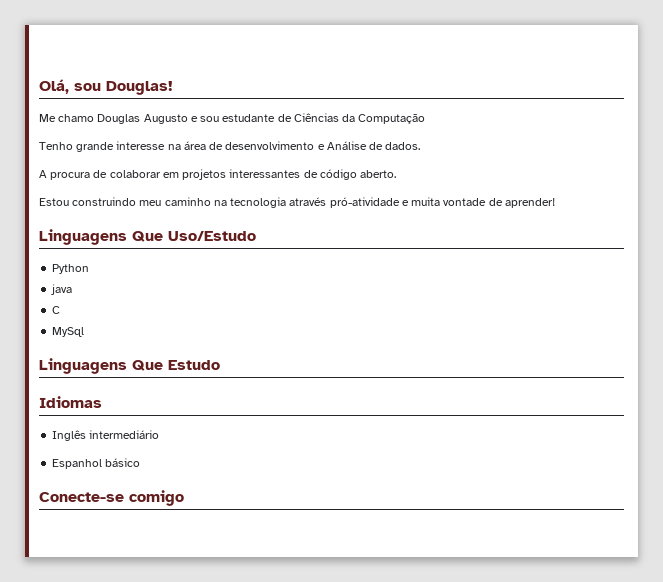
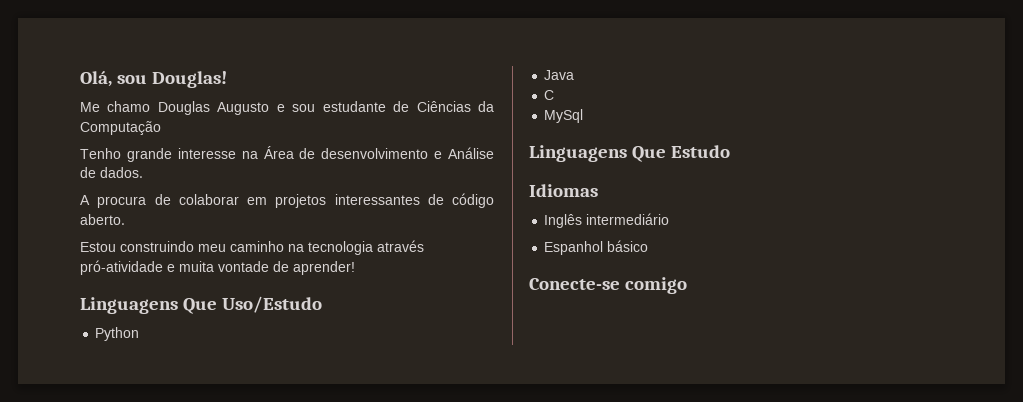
- Tenho grande interesse na área de desenvolvimento e Análise de dados.
+ Tenho grande interesse na Área de desenvolvimento e Análise de dados.
- java
+ Java

